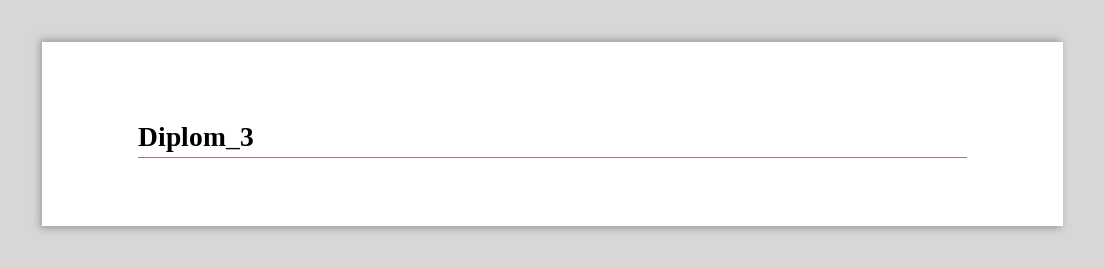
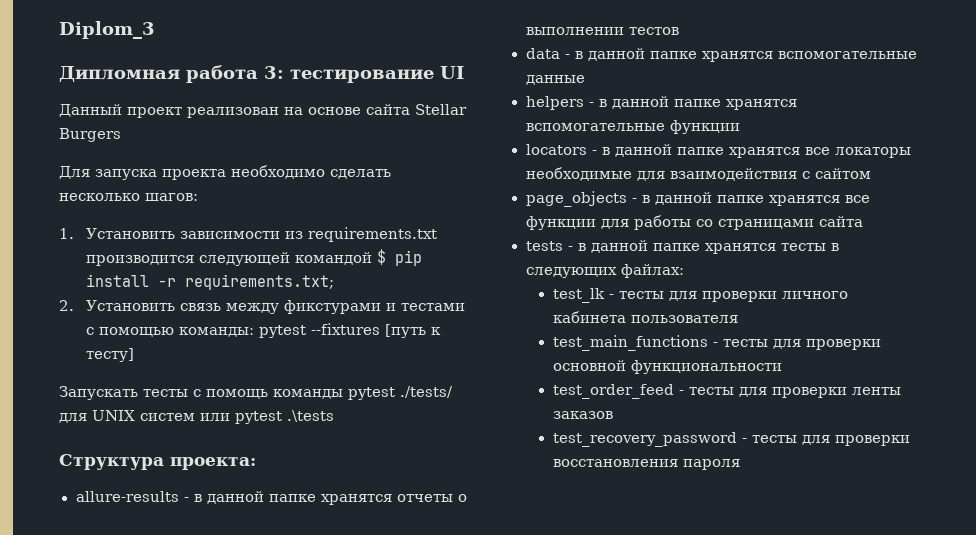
+ Дипломная работа 3: тестирование UI
+ Данный проект реализован на основе сайта Stellar Burgers
+ Для запуска проекта необходимо сделать несколько шагов:
+ 1. Установить зависимости из requirements.txt производится следующей командой $ pip install -r requirements.txt;
+ 2. Установить связь между фикстурами и тестами с помощью команды: pytest --fixtures [путь к тесту]
+ Запускать тесты с помощь команды pytest ./tests/ для UNIX систем или pytest .\tests
+ Структура проекта:
+ allure-results - в данной папке хранятся отчеты о выполнении тестов
+ data - в данной папке хранятся вспомогательные данные
+ helpers - в данной папке хранятся вспомогательные функции
+ locators - в данной папке хранятся все локаторы необходимые для взаимодействия с сайтом
+ page_objects - в данной папке хранятся все функции для работы со страницами сайта
+ tests - в данной папке хранятся тесты в следующих файлах:
+ test_lk - тесты для проверки личного кабинета пользователя
+ test_main_functions - тесты для проверки основной функциональности
+ test_order_feed - тесты для проверки ленты заказов
+ test_recovery_password - тесты для проверки восстановления пароля

